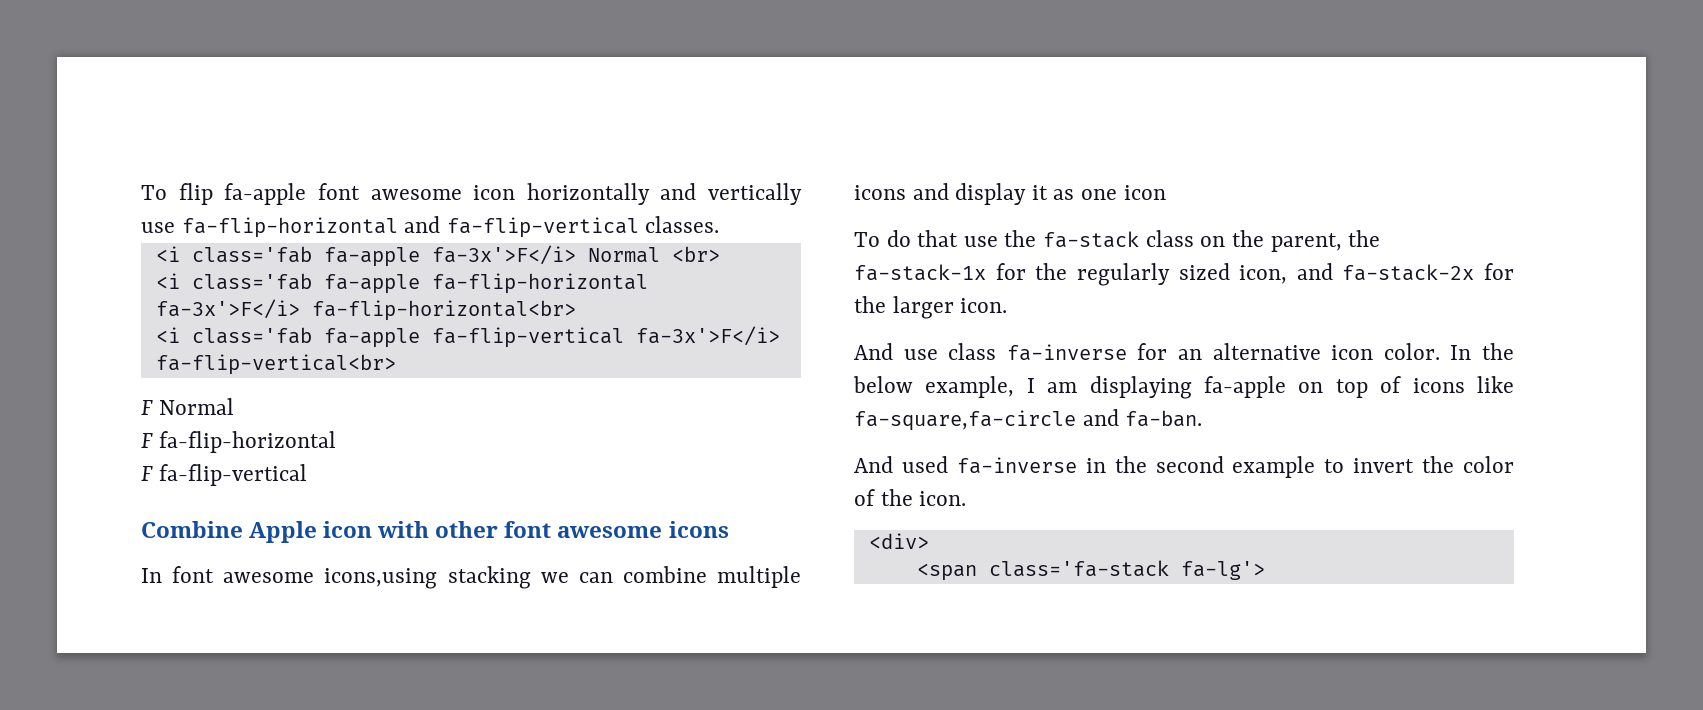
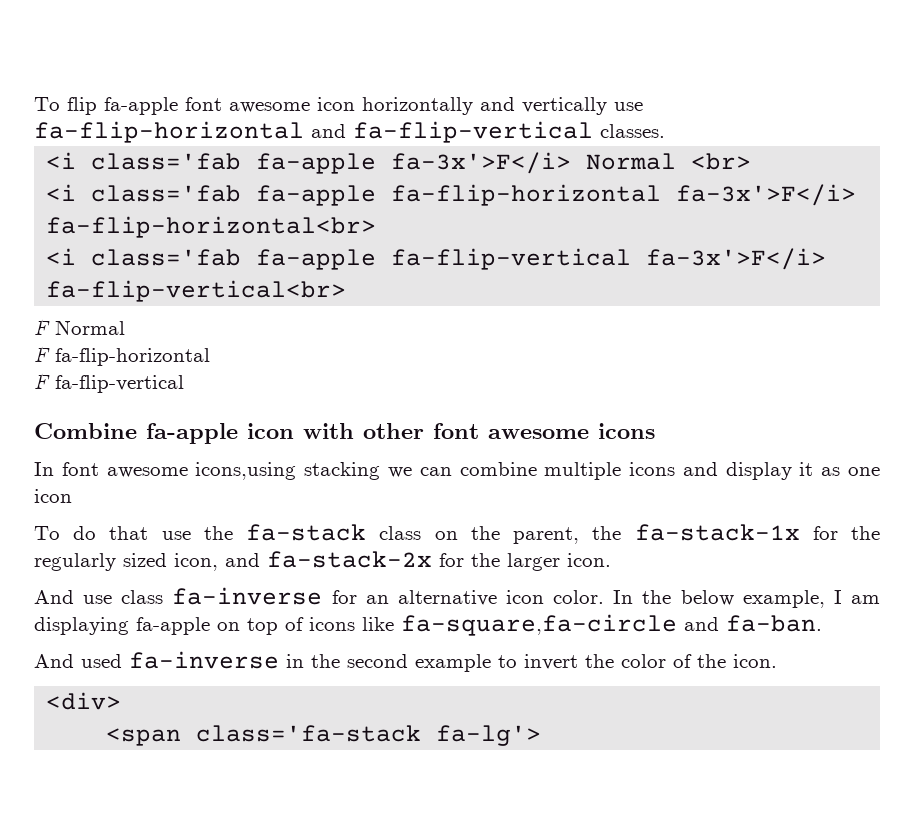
- Combine Apple icon with other font awesome icons
+ Combine fa-apple icon with other font awesome icons

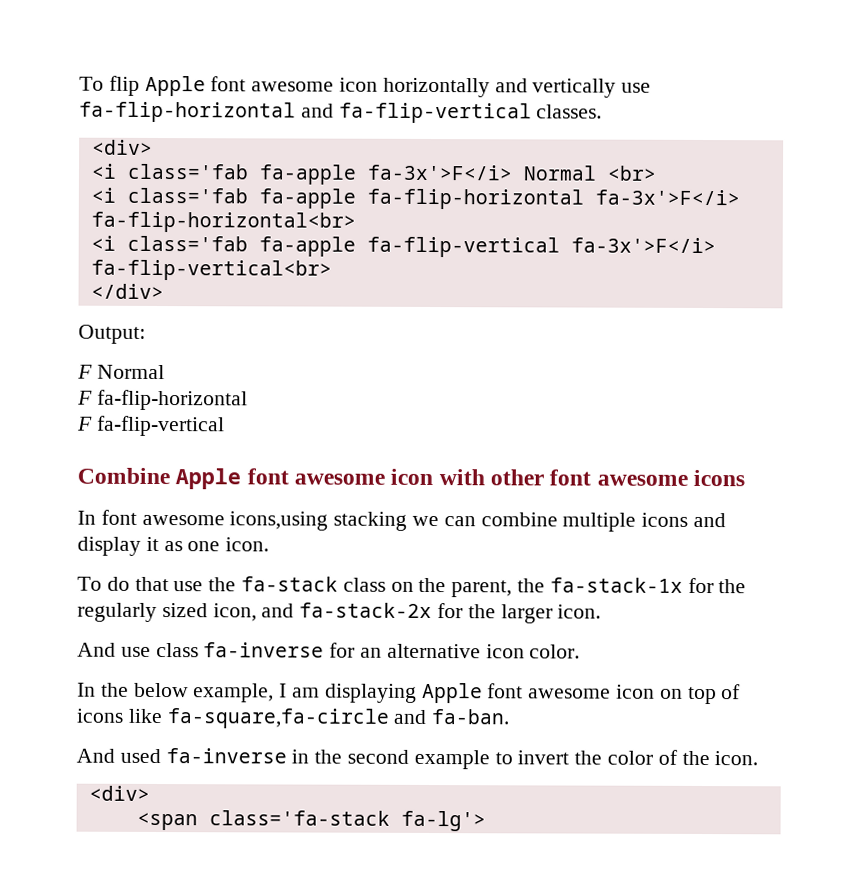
- To flip fa-apple font awesome icon horizontally and vertically use fa-flip-horizontal and fa-flip-vertical classes.
+ To flip Apple font awesome icon horizontally and vertically use fa-flip-horizontal and fa-flip-vertical classes.
+ <div>
+ </div>
+ Output:
- Combine fa-apple icon with other font awesome icons
+ Combine Apple font awesome icon with other font awesome icons
- In font awesome icons,using stacking we can combine multiple icons and display it as one icon
+ In font awesome icons,using stacking we can combine multiple icons and display it as one icon.
- And use class fa-inverse for an alternative icon color. In the below example, I am displaying fa-apple on top of icons like fa-square,fa-circle and fa-ban.
+ And use class fa-inverse for an alternative icon color.
+ In the below example, I am displaying Apple font awesome icon on top of icons like fa-square,fa-circle and fa-ban.

